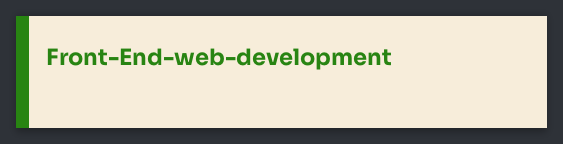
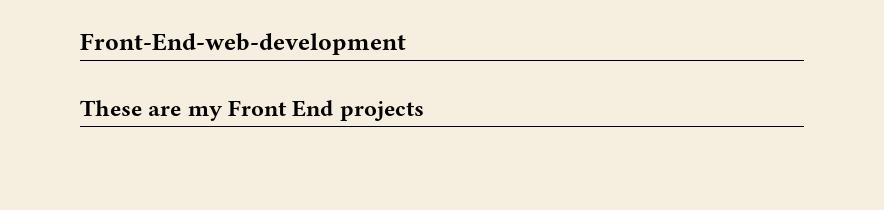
+ These are my Front End projects

